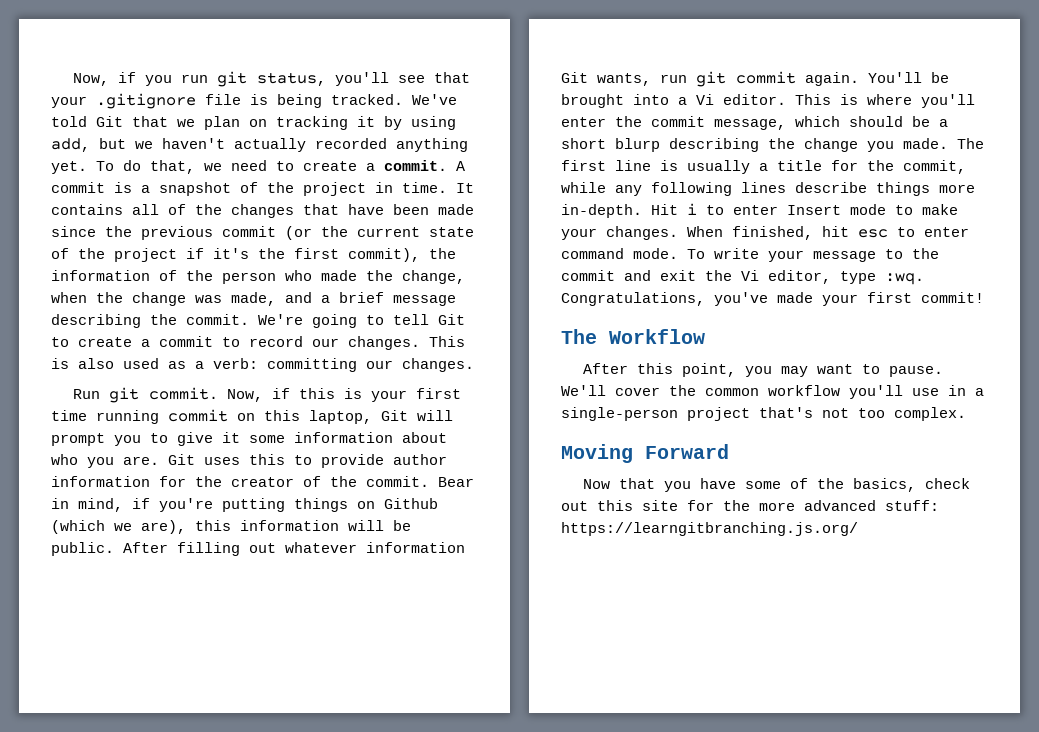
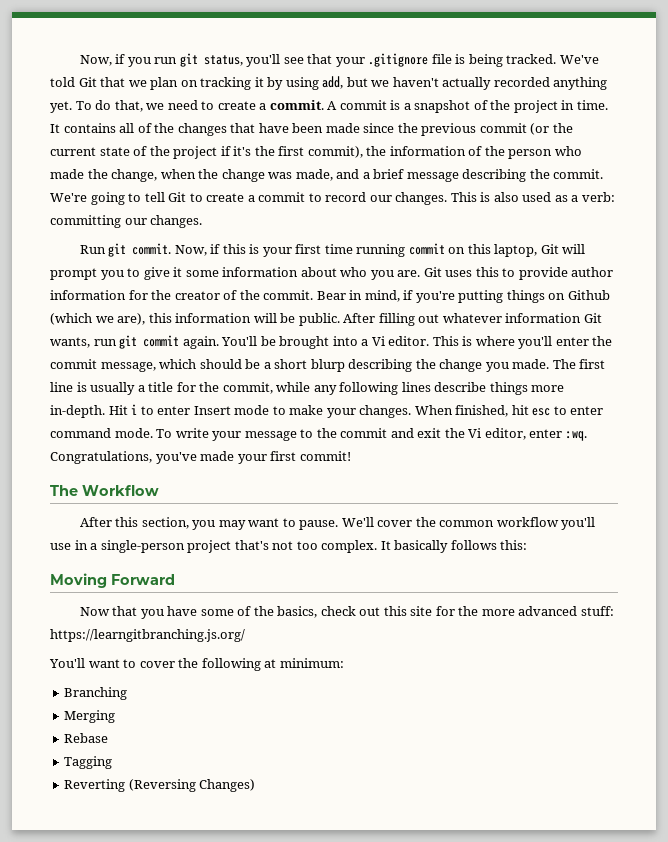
- To write your message to the commit and exit the Vi editor, type :wq.
+ To write your message to the commit and exit the Vi editor, enter :wq.
- After this point, you may want to pause.
+ After this section, you may want to pause.
+ It basically follows this:
+ You'll want to cover the following at minimum:
+ Branching
+ Merging
+ Rebase
+ Tagging
+ Reverting (Reversing Changes)

